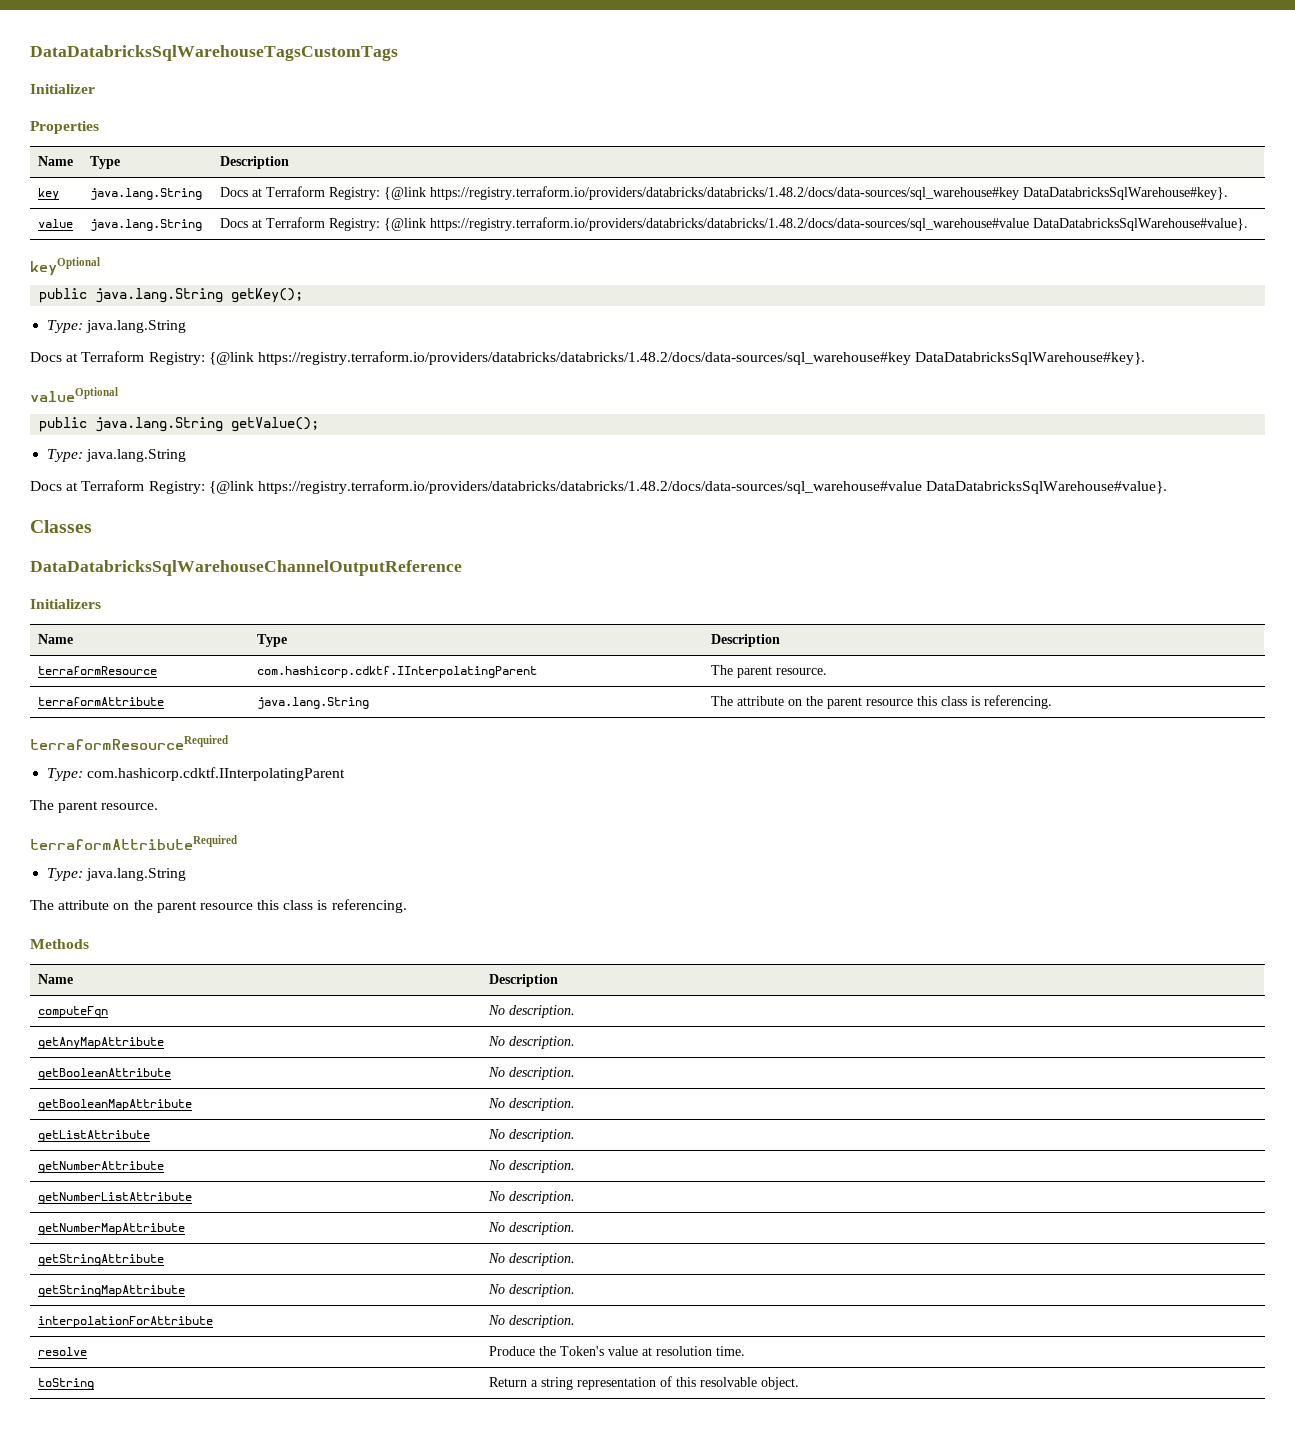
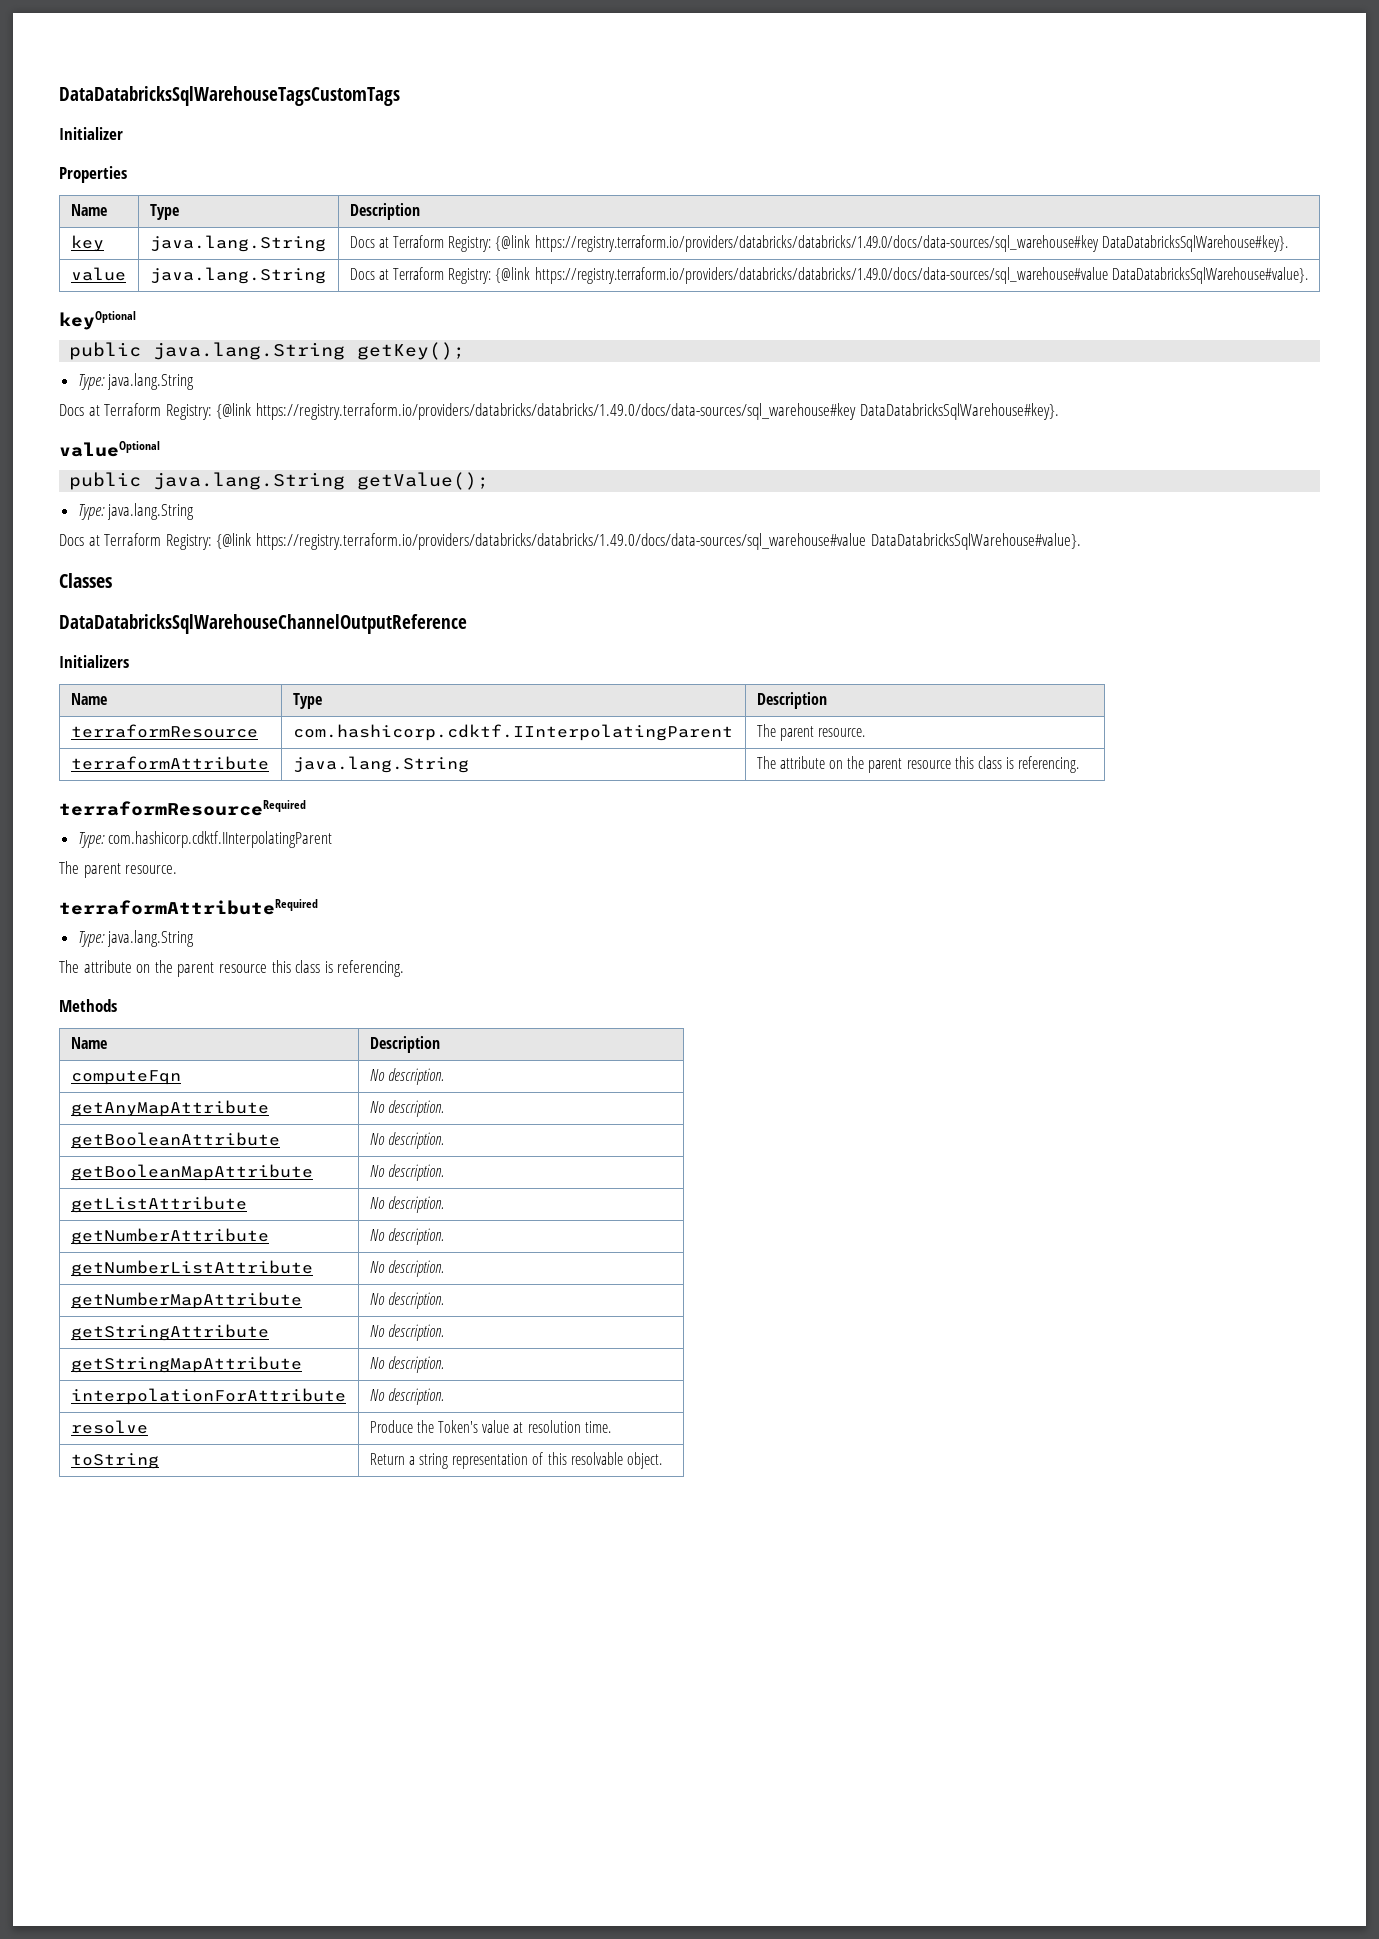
- key | java.lang.String | Docs at Terraform Registry: {@link https://registry.terraform.io/providers/databricks/databricks/1.48.2/docs/data-sources/sql_warehouse#key DataDatabricksSqlWarehouse#key}.
+ key | java.lang.String | Docs at Terraform Registry: {@link https://registry.terraform.io/providers/databricks/databricks/1.49.0/docs/data-sources/sql_warehouse#key DataDatabricksSqlWarehouse#key}.
- value | java.lang.String | Docs at Terraform Registry: {@link https://registry.terraform.io/providers/databricks/databricks/1.48.2/docs/data-sources/sql_warehouse#value DataDatabricksSqlWarehouse#value}.
+ value | java.lang.String | Docs at Terraform Registry: {@link https://registry.terraform.io/providers/databricks/databricks/1.49.0/docs/data-sources/sql_warehouse#value DataDatabricksSqlWarehouse#value}.
  public java.lang.String getKey();
  Type: java.lang.String
- Docs at Terraform Registry: {@link https://registry.terraform.io/providers/databricks/databricks/1.48.2/docs/data-sources/sql_warehouse#key DataDatabricksSqlWarehouse#key}.
+ Docs at Terraform Registry: {@link https://registry.terraform.io/providers/databricks/databricks/1.49.0/docs/data-sources/sql_warehouse#key DataDatabricksSqlWarehouse#key}.
  public java.lang.String getValue();
  Type: java.lang.String
- Docs at Terraform Registry: {@link https://registry.terraform.io/providers/databricks/databricks/1.48.2/docs/data-sources/sql_warehouse#value DataDatabricksSqlWarehouse#value}.
+ Docs at Terraform Registry: {@link https://registry.terraform.io/providers/databricks/databricks/1.49.0/docs/data-sources/sql_warehouse#value DataDatabricksSqlWarehouse#value}.

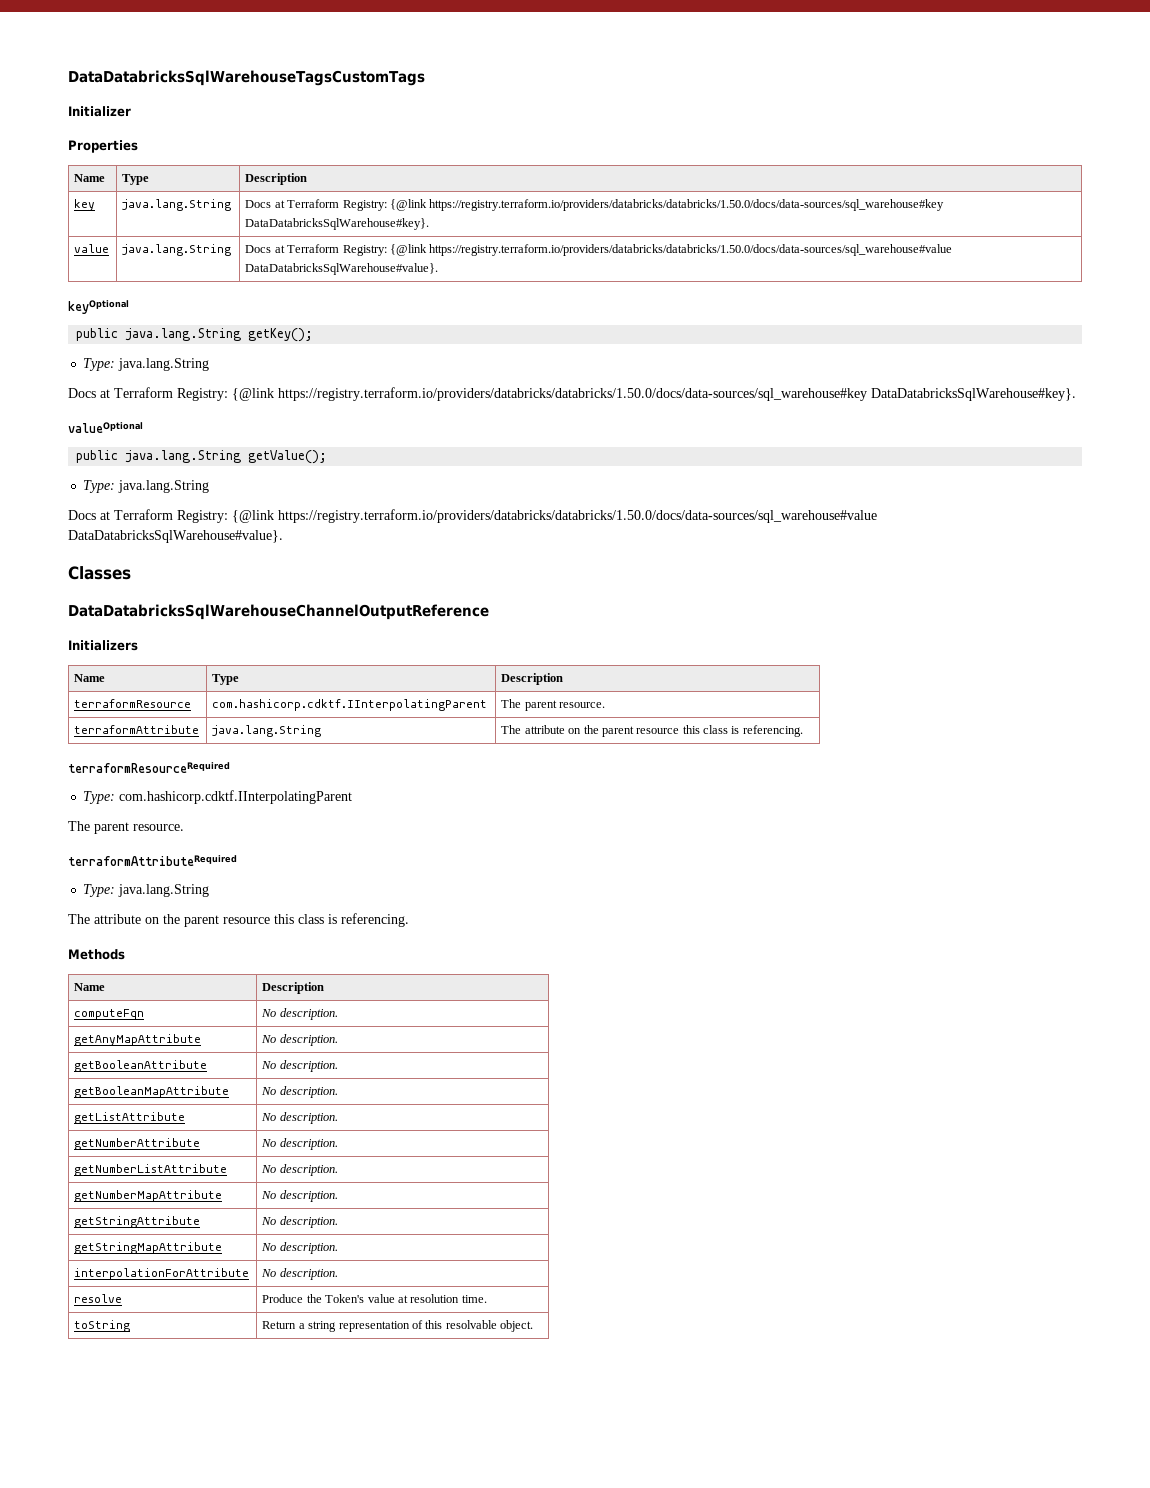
- key | java.lang.String | Docs at Terraform Registry: {@link https://registry.terraform.io/providers/databricks/databricks/1.49.0/docs/data-sources/sql_warehouse#key DataDatabricksSqlWarehouse#key}.
+ key | java.lang.String | Docs at Terraform Registry: {@link https://registry.terraform.io/providers/databricks/databricks/1.50.0/docs/data-sources/sql_warehouse#key DataDatabricksSqlWarehouse#key}.
- value | java.lang.String | Docs at Terraform Registry: {@link https://registry.terraform.io/providers/databricks/databricks/1.49.0/docs/data-sources/sql_warehouse#value DataDatabricksSqlWarehouse#value}.
+ value | java.lang.String | Docs at Terraform Registry: {@link https://registry.terraform.io/providers/databricks/databricks/1.50.0/docs/data-sources/sql_warehouse#value DataDatabricksSqlWarehouse#value}.
  public java.lang.String getKey();
  Type: java.lang.String
- Docs at Terraform Registry: {@link https://registry.terraform.io/providers/databricks/databricks/1.49.0/docs/data-sources/sql_warehouse#key DataDatabricksSqlWarehouse#key}.
+ Docs at Terraform Registry: {@link https://registry.terraform.io/providers/databricks/databricks/1.50.0/docs/data-sources/sql_warehouse#key DataDatabricksSqlWarehouse#key}.
  public java.lang.String getValue();
  Type: java.lang.String
- Docs at Terraform Registry: {@link https://registry.terraform.io/providers/databricks/databricks/1.49.0/docs/data-sources/sql_warehouse#value DataDatabricksSqlWarehouse#value}.
+ Docs at Terraform Registry: {@link https://registry.terraform.io/providers/databricks/databricks/1.50.0/docs/data-sources/sql_warehouse#value DataDatabricksSqlWarehouse#value}.

